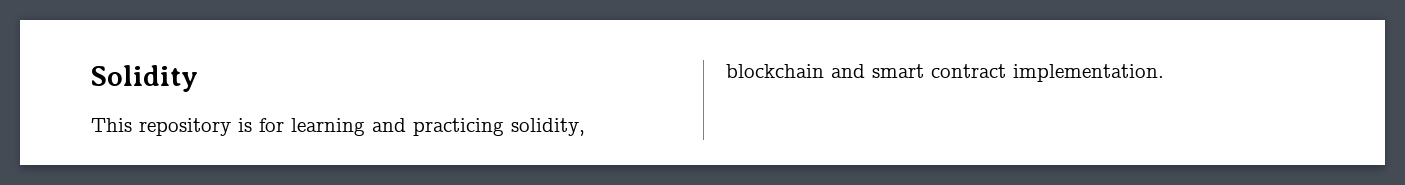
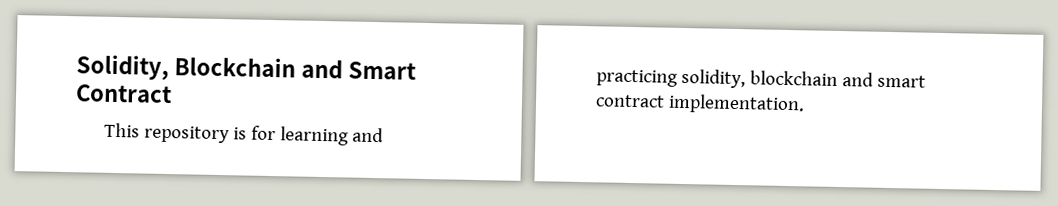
- Solidity
+ Solidity, Blockchain and Smart Contract

